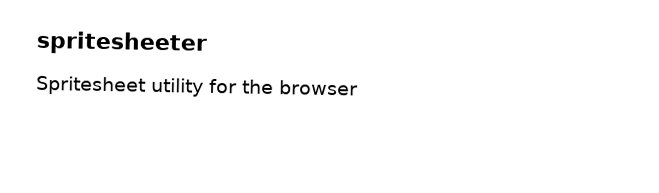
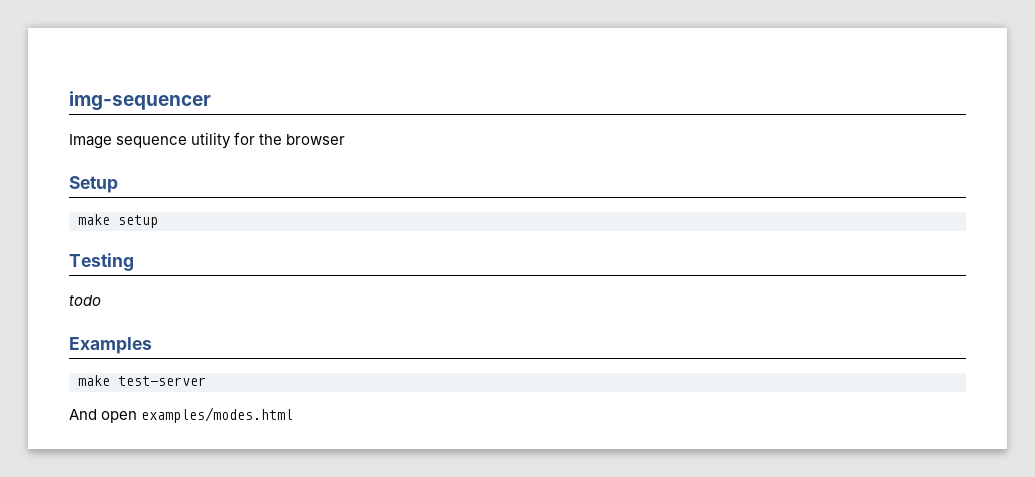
- spritesheeter
- Spritesheet utility for the browser
+ img-sequencer
+ Image sequence utility for the browser
+ Setup
+ make setup
+ Testing
+ todo
+ Examples
+ make test-server
+ And open examples/modes.html

